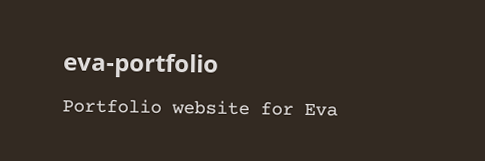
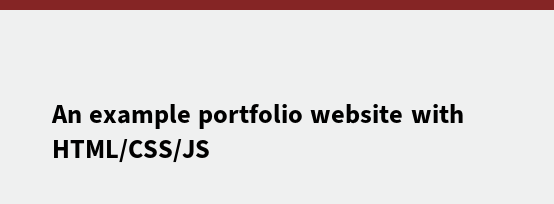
- eva-portfolio
- Portfolio website for Eva
+ An example portfolio website with HTML/CSS/JS

